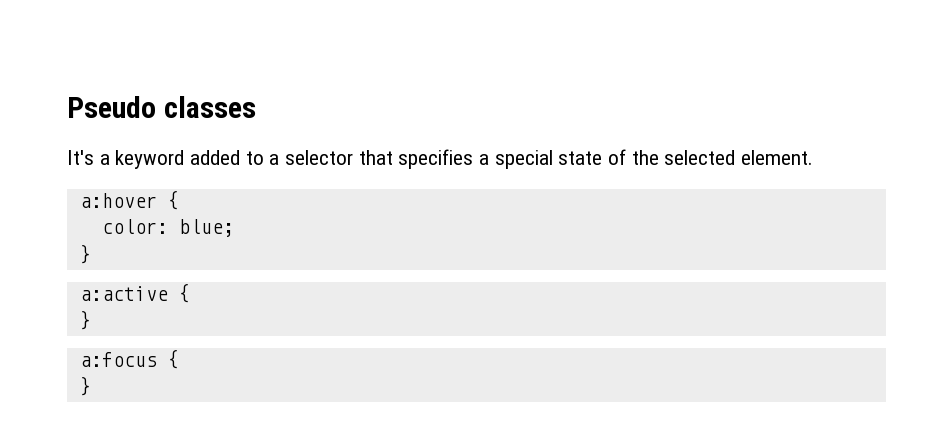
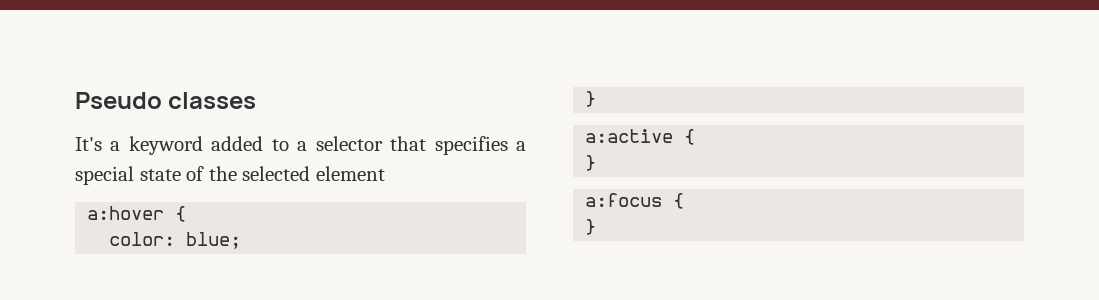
- It's a keyword added to a selector that specifies a special state of the selected element.
+ It's a keyword added to a selector that specifies a special state of the selected element

